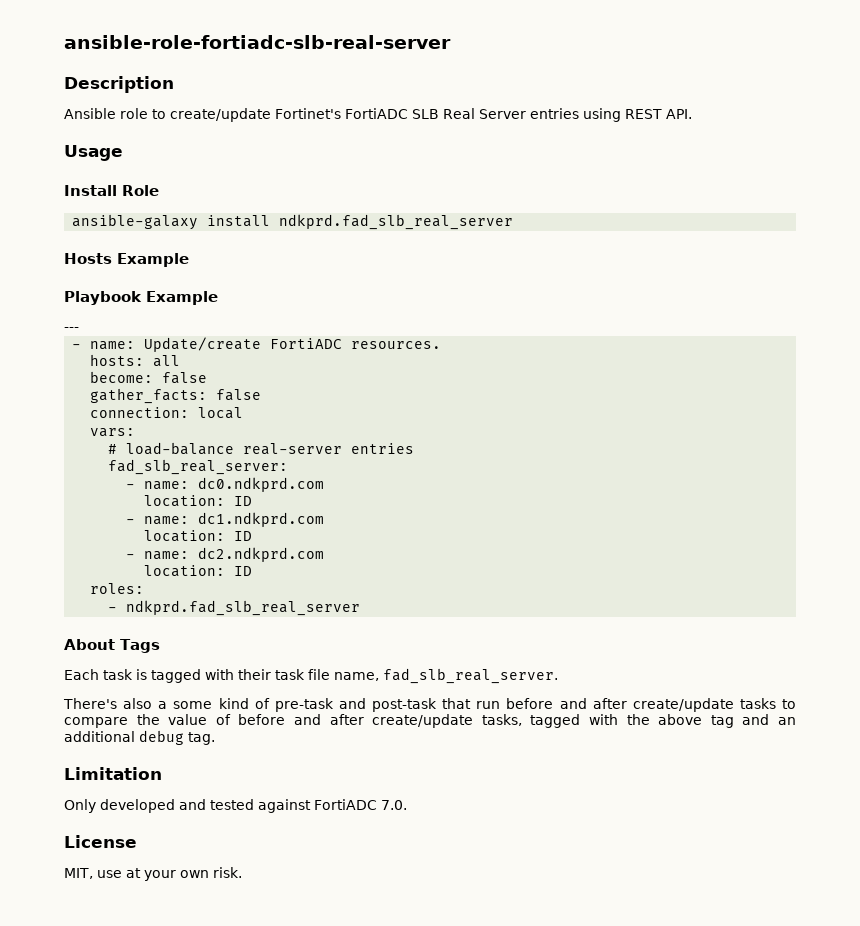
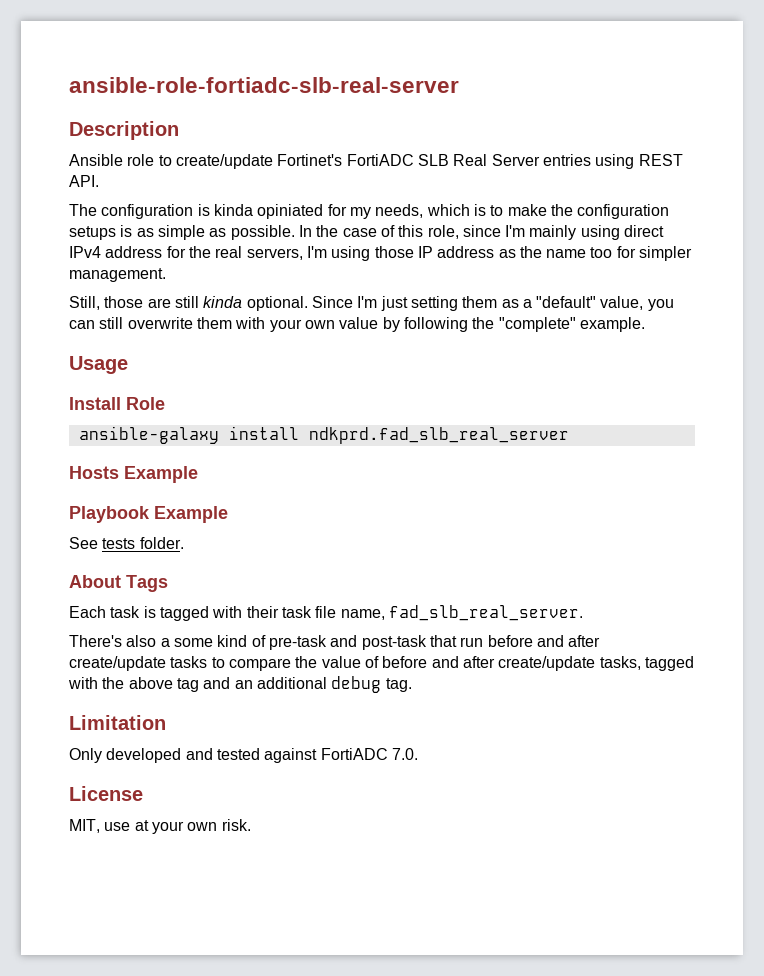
+ The configuration is kinda opiniated for my needs, which is to make the configuration setups is as simple as possible. In the case of this role, since I'm mainly using direct IPv4 address for the real servers, I'm using those IP address as the name too for simpler management.
+ Still, those are still kinda optional. Since I'm just setting them as a "default" value, you can still overwrite them with your own value by following the "complete" example.
- ---
- - name: Update/create FortiADC resources.
- hosts: all
- become: false
- gather_facts: false
- connection: local
- vars:
- # load-balance real-server entries
- fad_slb_real_server:
- - name: dc0.ndkprd.com
- location: ID
- - name: dc1.ndkprd.com
- location: ID
- - name: dc2.ndkprd.com
- location: ID
- roles:
- - ndkprd.fad_slb_real_server
+ See tests folder.

